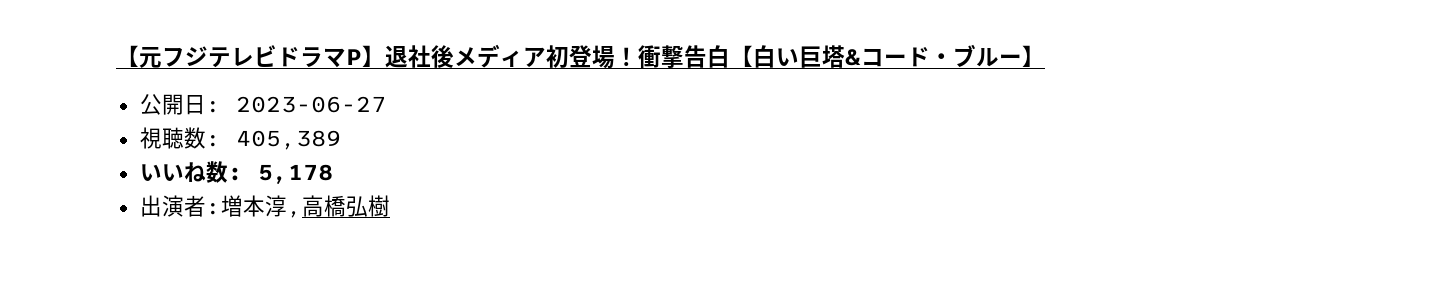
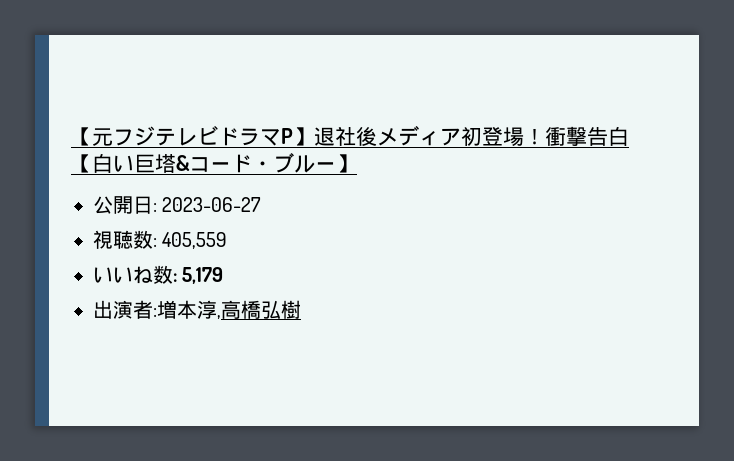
- 視聴数: 405,389
+ 視聴数: 405,559
- いいね数: 5,178
+ いいね数: 5,179

